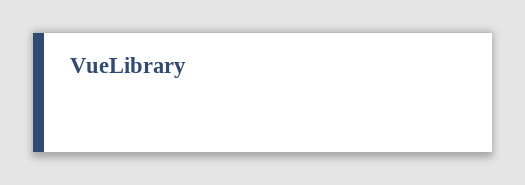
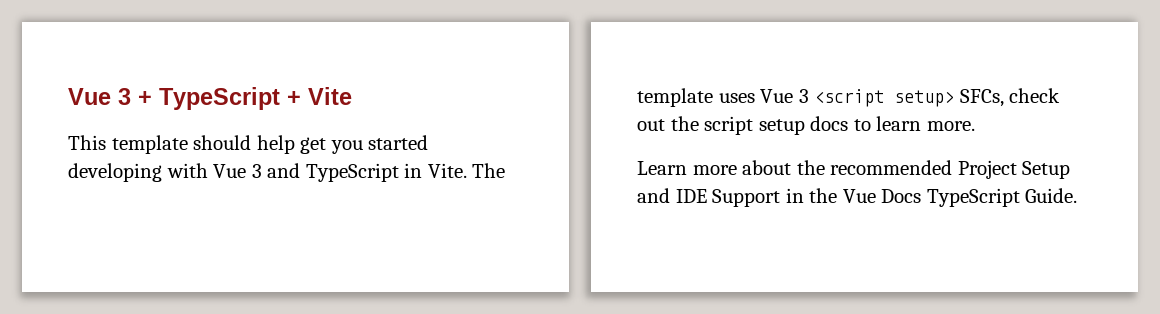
- VueLibrary
+ Vue 3 + TypeScript + Vite
+ This template should help get you started developing with Vue 3 and TypeScript in Vite. The template uses Vue 3 <script setup> SFCs, check out the script setup docs to learn more.
+ Learn more about the recommended Project Setup and IDE Support in the Vue Docs TypeScript Guide.

